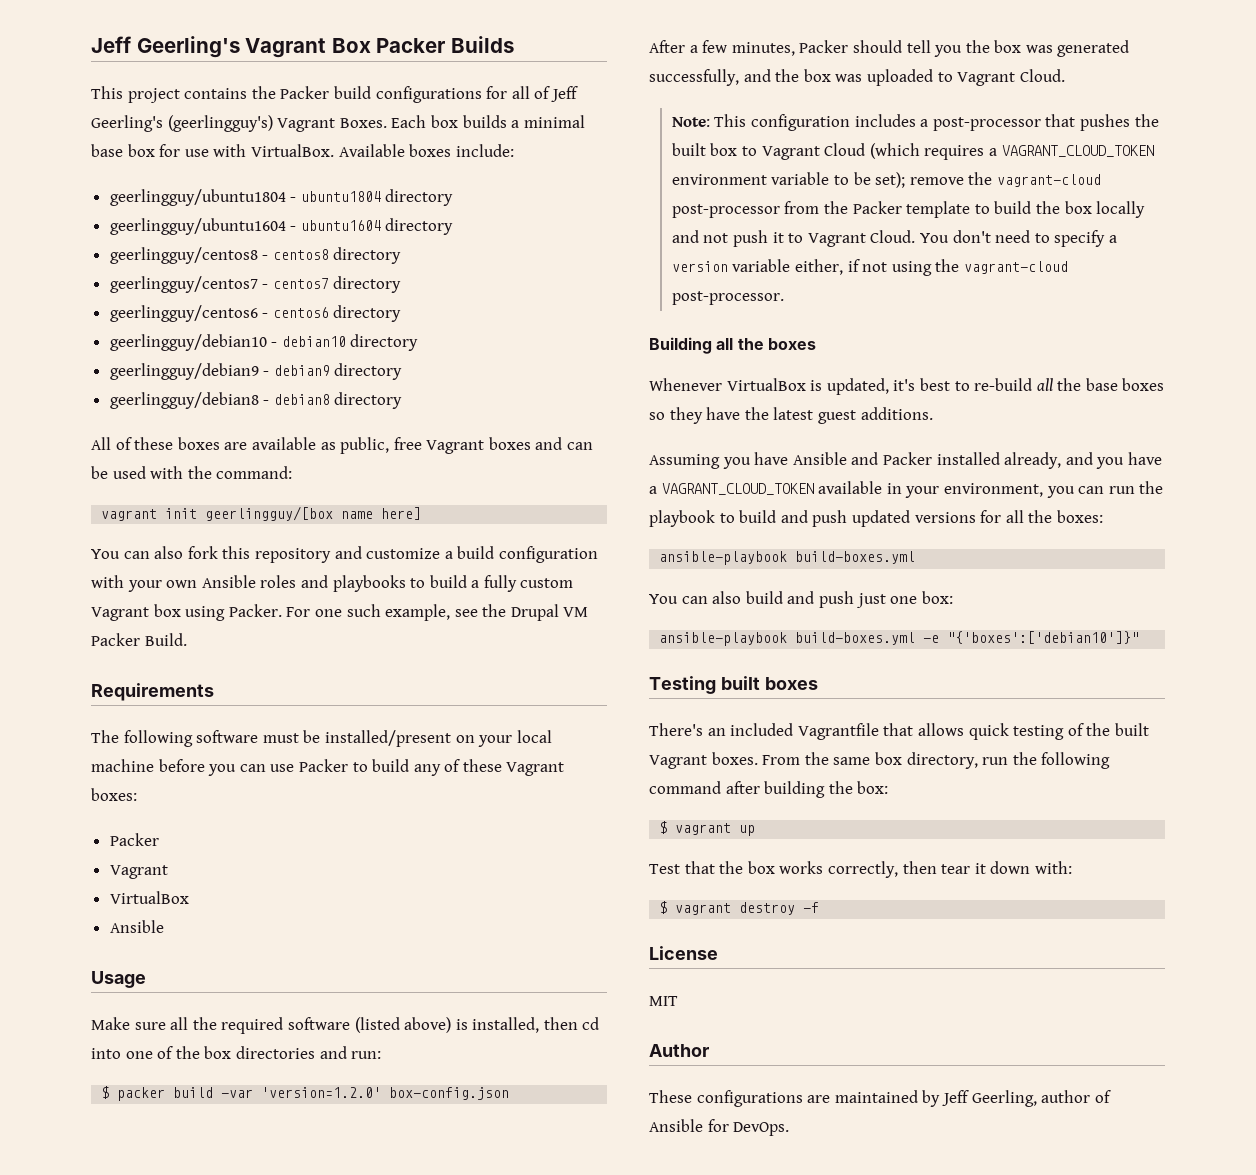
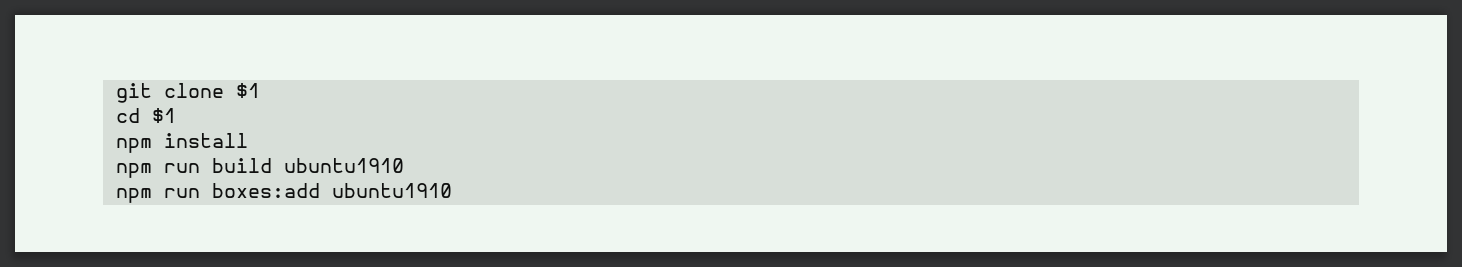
- Jeff Geerling's Vagrant Box Packer Builds
- This project contains the Packer build configurations for all of Jeff Geerling's (geerlingguy's) Vagrant Boxes. Each box builds a minimal base box for use with VirtualBox. Available boxes include:
- geerlingguy/ubuntu1804 - ubuntu1804 directory
- geerlingguy/ubuntu1604 - ubuntu1604 directory
- geerlingguy/centos8 - centos8 directory
- geerlingguy/centos7 - centos7 directory
- geerlingguy/centos6 - centos6 directory
- geerlingguy/debian10 - debian10 directory
- geerlingguy/debian9 - debian9 directory
- geerlingguy/debian8 - debian8 directory
- All of these boxes are available as public, free Vagrant boxes and can be used with the command:
- vagrant init geerlingguy/[box name here]
- You can also fork this repository and customize a build configuration with your own Ansible roles and playbooks to build a fully custom Vagrant box using Packer. For one such example, see the Drupal VM Packer Build.
- Requirements
- The following software must be installed/present on your local machine before you can use Packer to build any of these Vagrant boxes:
- Packer
- Vagrant
- VirtualBox
- Ansible
- Usage
- Make sure all the required software (listed above) is installed, then cd into one of the box directories and run:
- $ packer build -var 'version=1.2.0' box-config.json
- After a few minutes, Packer should tell you the box was generated successfully, and the box was uploaded to Vagrant Cloud.
- Note: This configuration includes a post-processor that pushes the built box to Vagrant Cloud (which requires a VAGRANT_CLOUD_TOKEN environment variable to be set); remove the vagrant-cloud post-processor from the Packer template to build the box locally and not push it to Vagrant Cloud. You don't need to specify a version variable either, if not using the vagrant-cloud post-processor.
- Building all the boxes
- Whenever VirtualBox is updated, it's best to re-build all the base boxes so they have the latest guest additions.
- Assuming you have Ansible and Packer installed already, and you have a VAGRANT_CLOUD_TOKEN available in your environment, you can run the playbook to build and push updated versions for all the boxes:
- ansible-playbook build-boxes.yml
- You can also build and push just one box:
- ansible-playbook build-boxes.yml -e "{'boxes':['debian10']}"
- Testing built boxes
- There's an included Vagrantfile that allows quick testing of the built Vagrant boxes. From the same box directory, run the following command after building the box:
- $ vagrant up
- Test that the box works correctly, then tear it down with:
- $ vagrant destroy -f
- License
- MIT
- Author
- These configurations are maintained by Jeff Geerling, author of Ansible for DevOps.
+ git clone $1
+ cd $1
+ npm install
+ npm run build ubuntu1910
+ npm run boxes:add ubuntu1910

